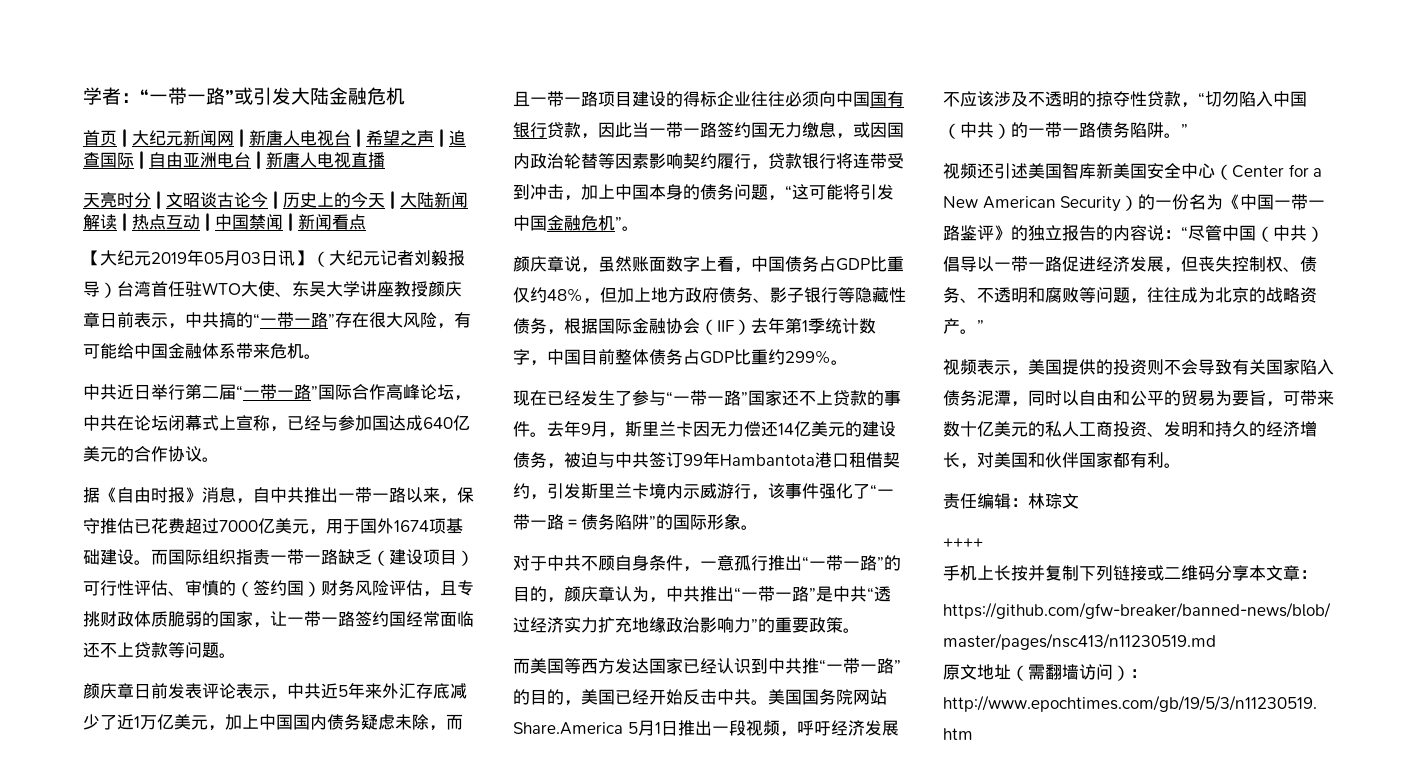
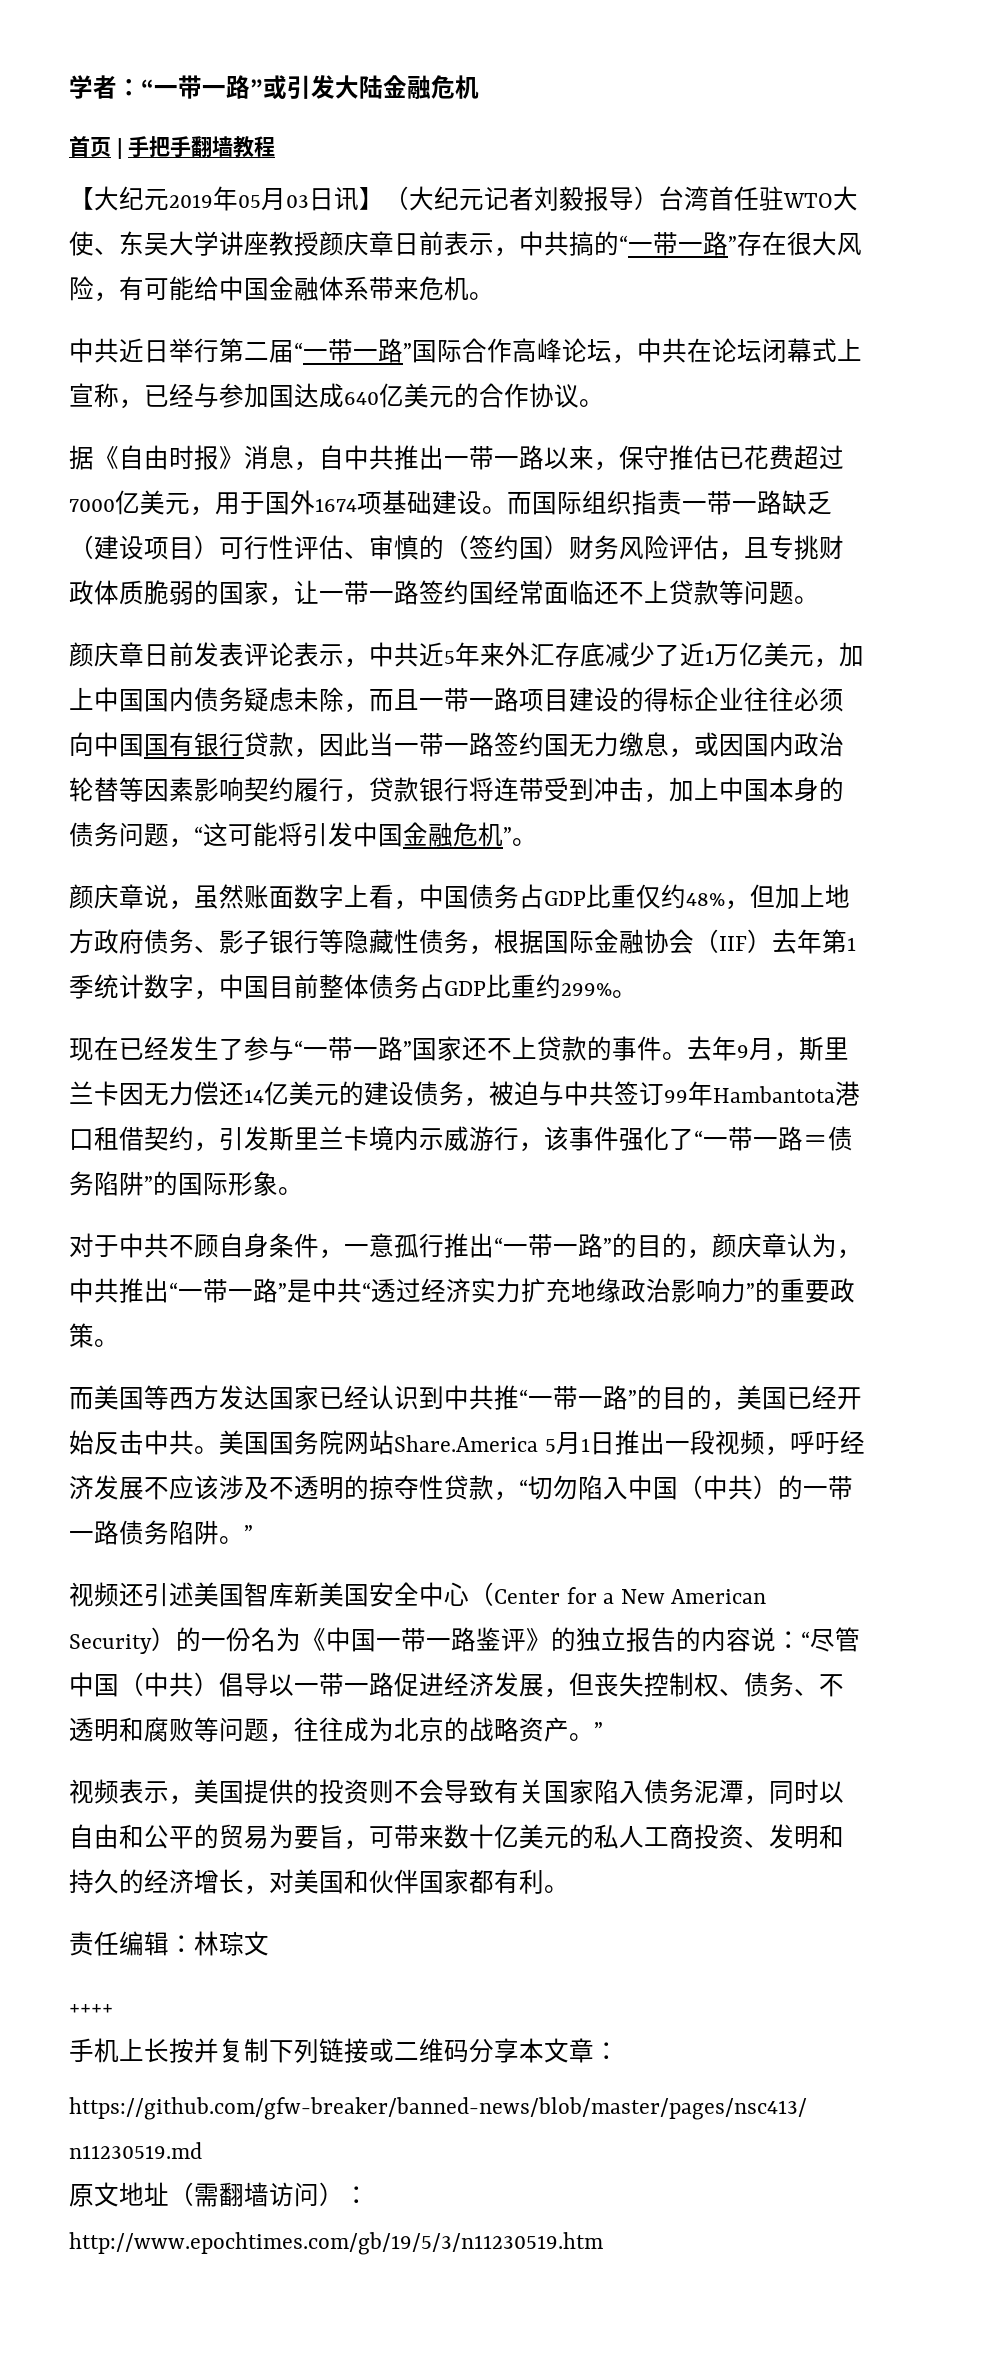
- 首页 | 大纪元新闻网 | 新唐人电视台 | 希望之声 | 追查国际 | 自由亚洲电台 | 新唐人电视直播
- 天亮时分 | 文昭谈古论今 | 历史上的今天 | 大陆新闻解读 | 热点互动 | 中国禁闻 | 新闻看点
+ 首页 | 手把手翻墙教程

